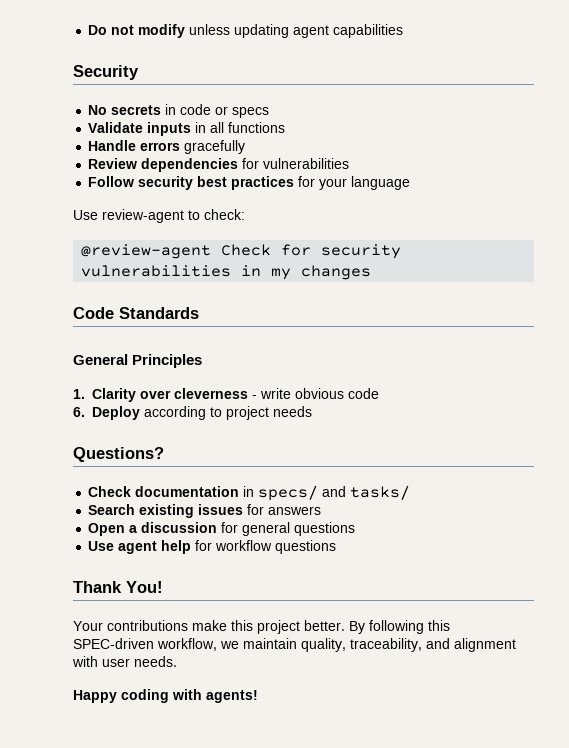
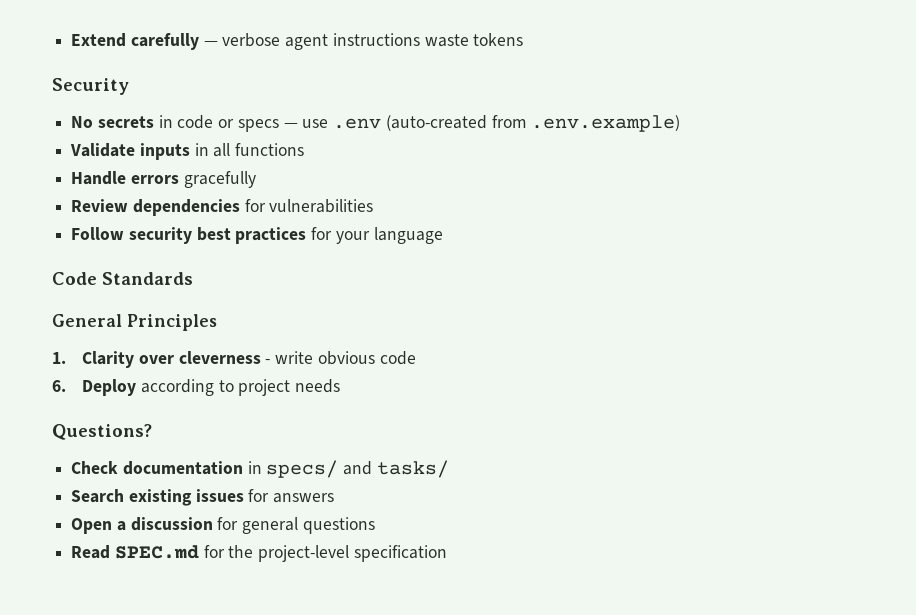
- Do not modify unless updating agent capabilities
+ Extend carefully — verbose agent instructions waste tokens
- No secrets in code or specs
+ No secrets in code or specs — use .env (auto-created from .env.example)
- Use review-agent to check:
- @review-agent Check for security vulnerabilities in my changes
- Use agent help for workflow questions
- Thank You!
- Your contributions make this project better. By following this SPEC-driven workflow, we maintain quality, traceability, and alignment with user needs.
- Happy coding with agents!
+ Read SPEC.md for the project-level specification

